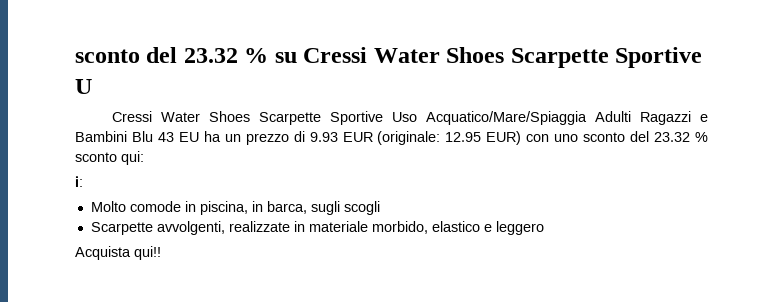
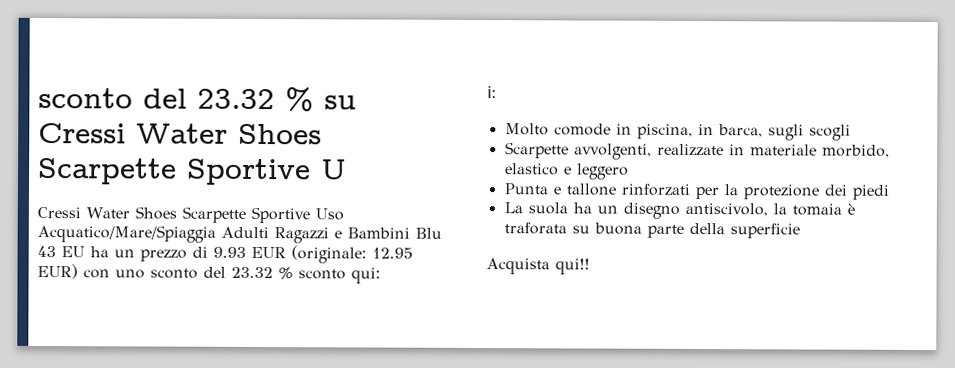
+ Punta e tallone rinforzati per la protezione dei piedi
+ La suola ha un disegno antiscivolo, la tomaia è traforata su buona parte della superficie

